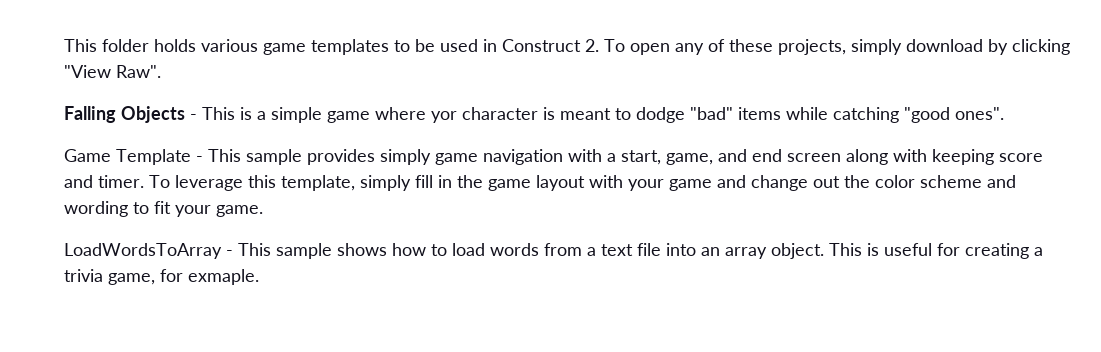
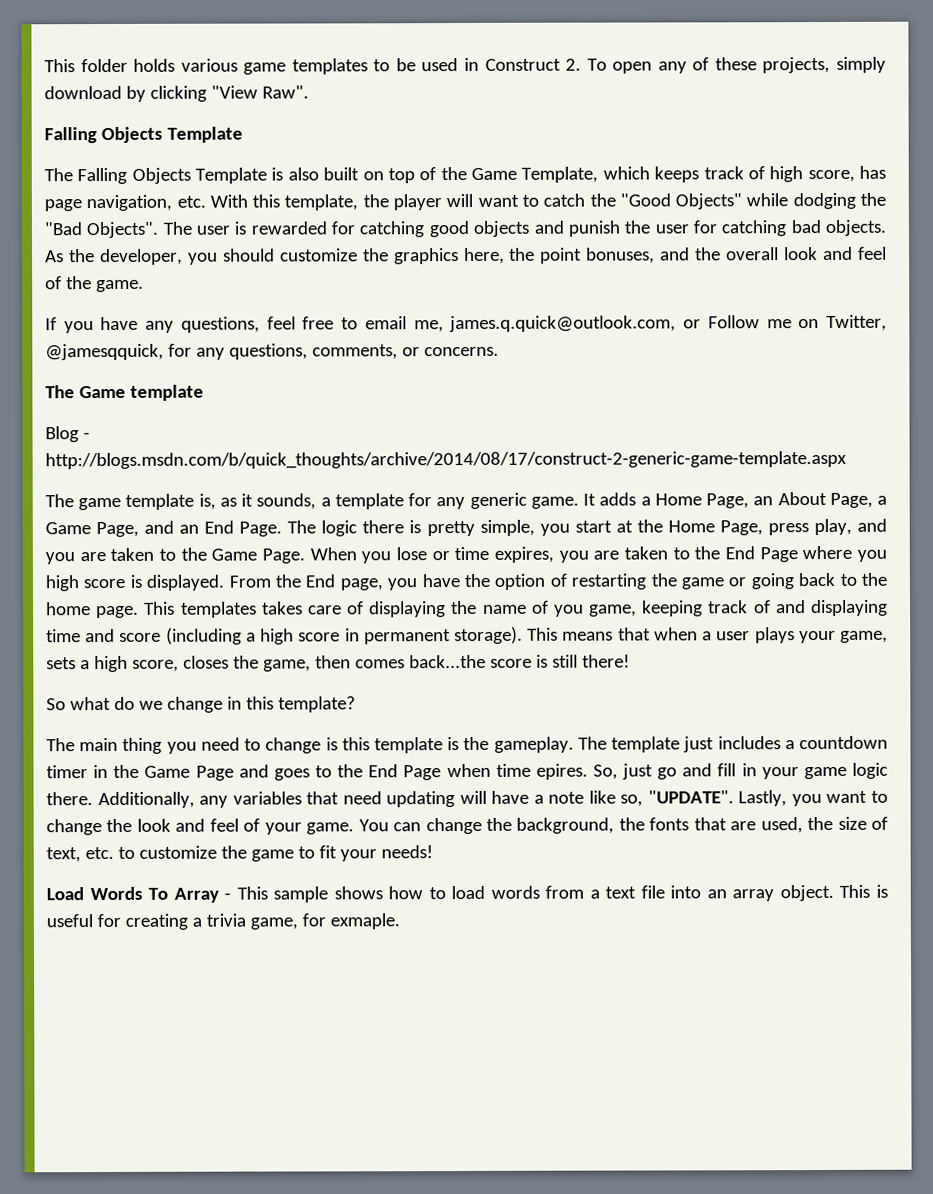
  This folder holds various game templates to be used in Construct 2. To open any of these projects, simply download by clicking "View Raw".
- Falling Objects - This is a simple game where yor character is meant to dodge "bad" items while catching "good ones".
- Game Template - This sample provides simply game navigation with a start, game, and end screen along with keeping score and timer. To leverage this template, simply fill in the game layout with your game and change out the color scheme and wording to fit your game.
- LoadWordsToArray - This sample shows how to load words from a text file into an array object.
+ Falling Objects Template
+ The Falling Objects Template is also built on top of the Game Template, which keeps track of high score, has page navigation, etc. With this template, the player will want to catch the "Good Objects" while dodging the "Bad Objects". The user is rewarded for catching good objects and punish the user for catching bad objects. As the developer, you should customize the graphics here, the point bonuses, and the overall look and feel of the game.
+ If you have any questions, feel free to email me, james.q.quick@outlook.com, or Follow me on Twitter, @jamesqquick, for any questions, comments, or concerns.
+ The Game template
+ Blog - http://blogs.msdn.com/b/quick_thoughts/archive/2014/08/17/construct-2-generic-game-template.aspx
+ The game template is, as it sounds, a template for any generic game. It adds a Home Page, an About Page, a Game Page, and an End Page. The logic there is pretty simple, you start at the Home Page, press play, and you are taken to the Game Page. When you lose or time expires, you are taken to the End Page where you high score is displayed. From the End page, you have the option of restarting the game or going back to the home page. This templates takes care of displaying the name of you game, keeping track of and displaying time and score (including a high score in permanent storage). This means that when a user plays your game, sets a high score, closes the game, then comes back...the score is still there!
+ So what do we change in this template?
+ The main thing you need to change is this template is the gameplay. The template just includes a countdown timer in the Game Page and goes to the End Page when time epires. So, just go and fill in your game logic there. Additionally, any variables that need updating will have a note like so, "UPDATE". Lastly, you want to change the look and feel of your game. You can change the background, the fonts that are used, the size of text, etc. to customize the game to fit your needs!
+ Load Words To Array - This sample shows how to load words from a text file into an array object.

